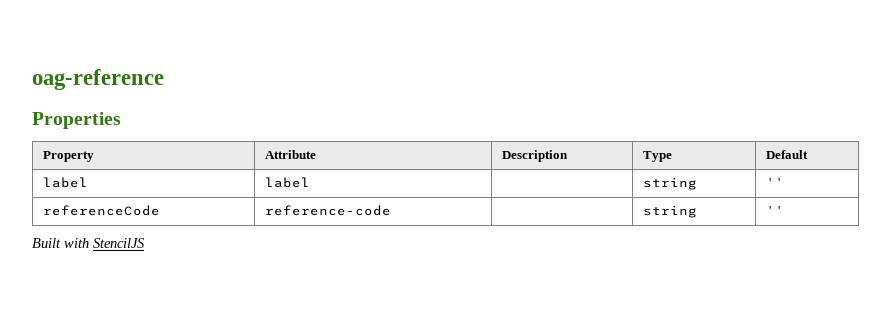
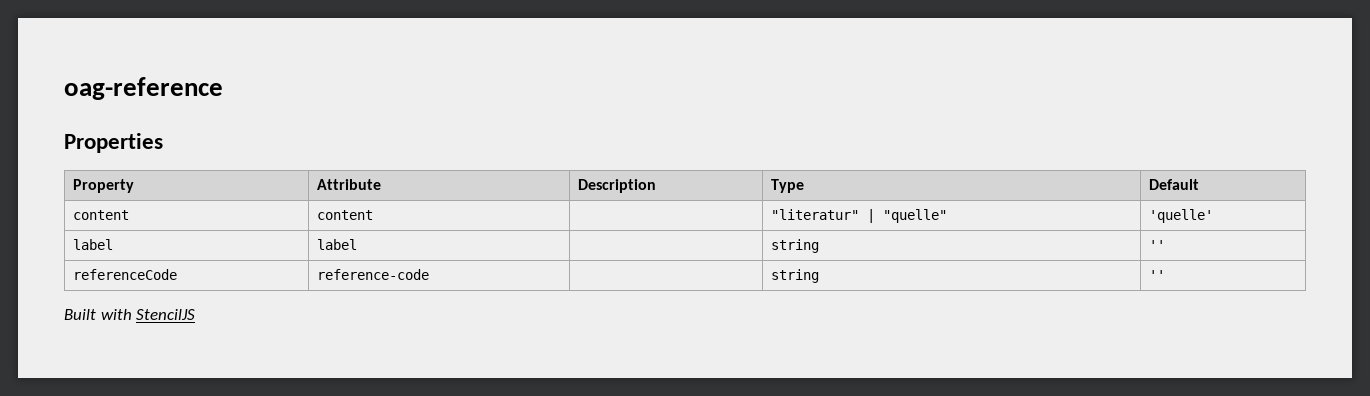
+ content | content | | "literatur" | "quelle" | 'quelle'

